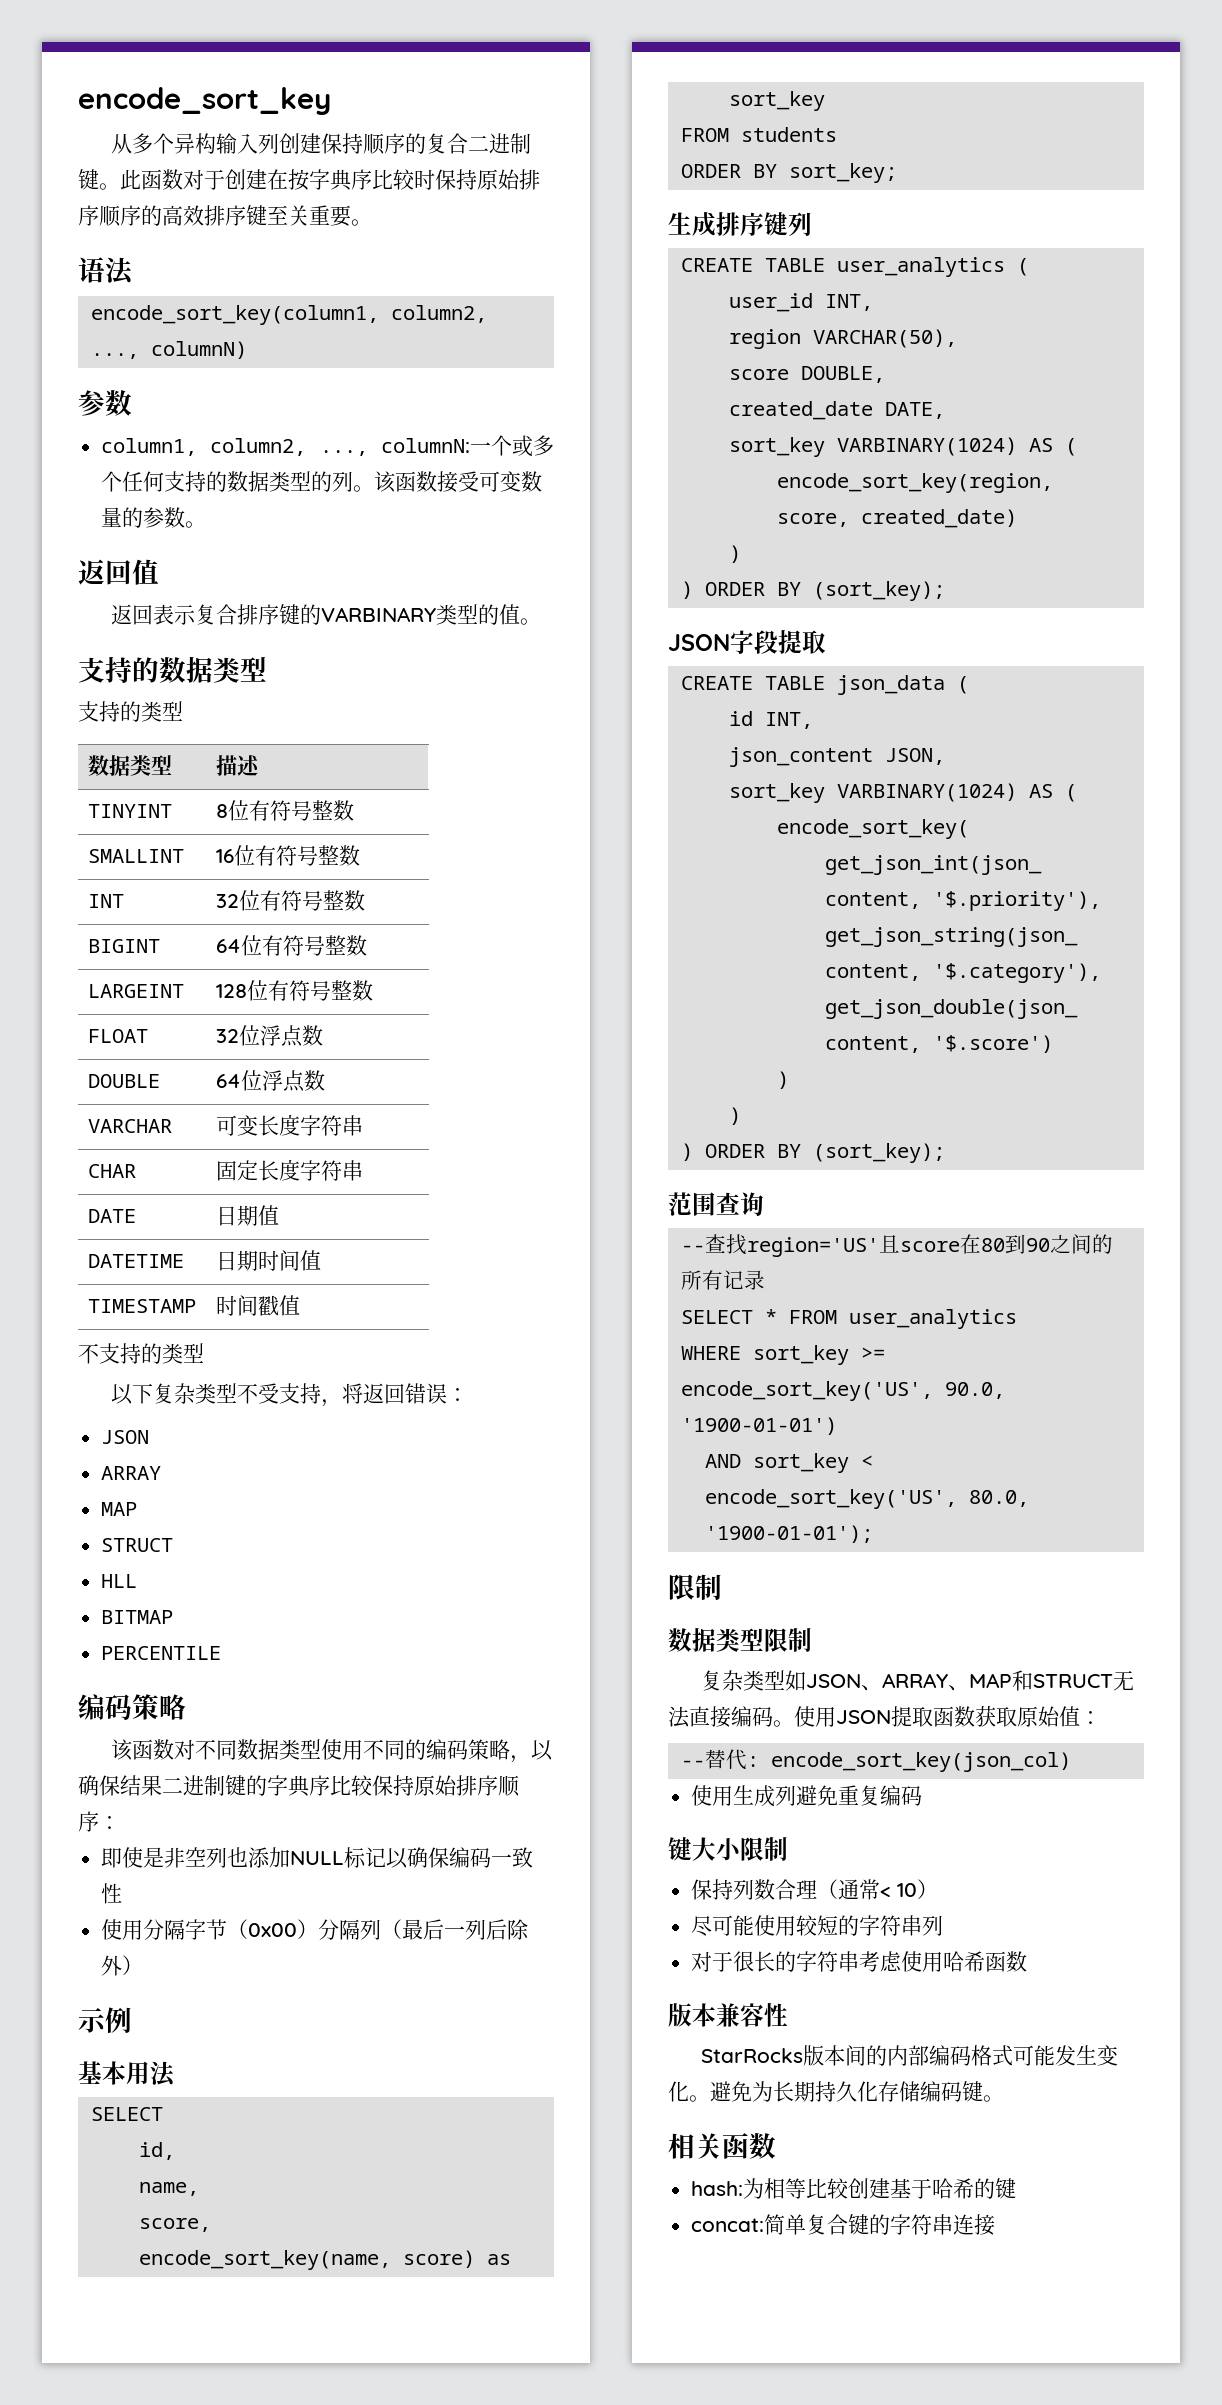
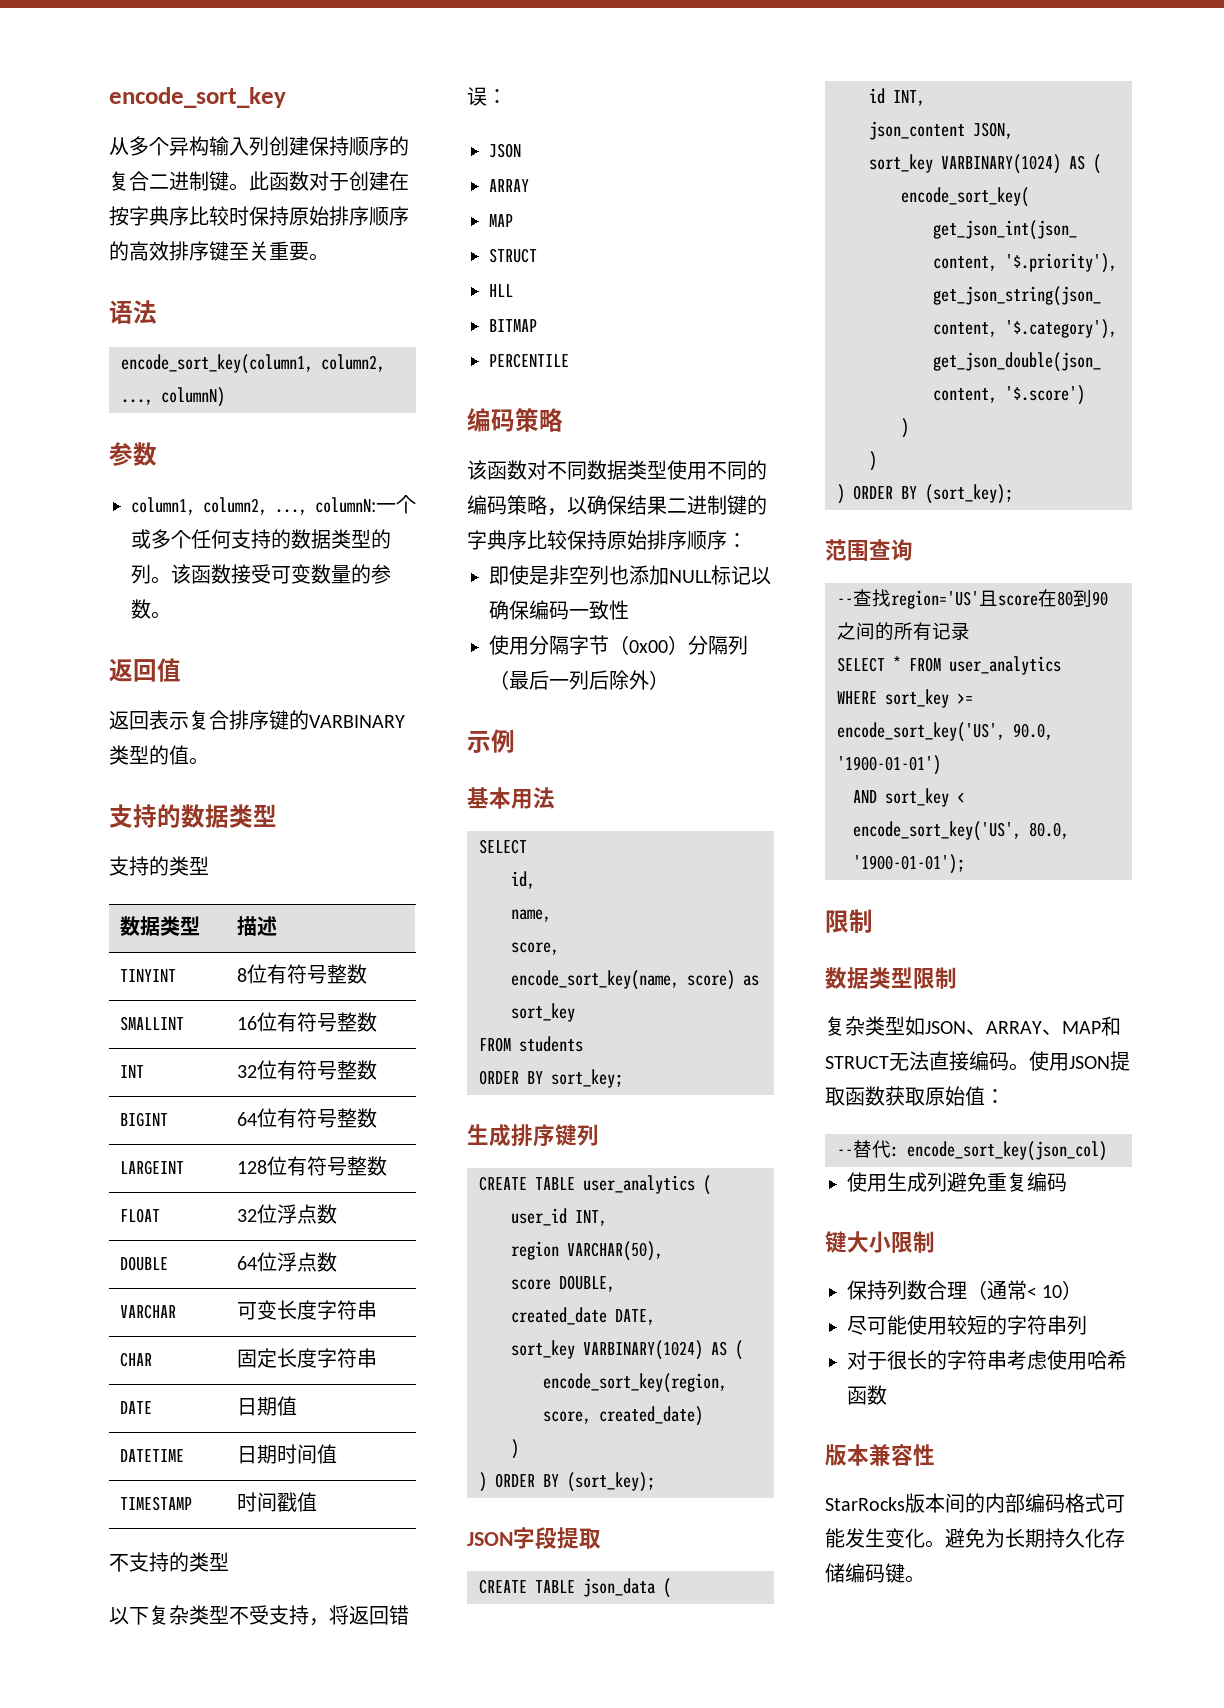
- 相关函数
- hash:为相等比较创建基于哈希的键
- concat:简单复合键的字符串连接

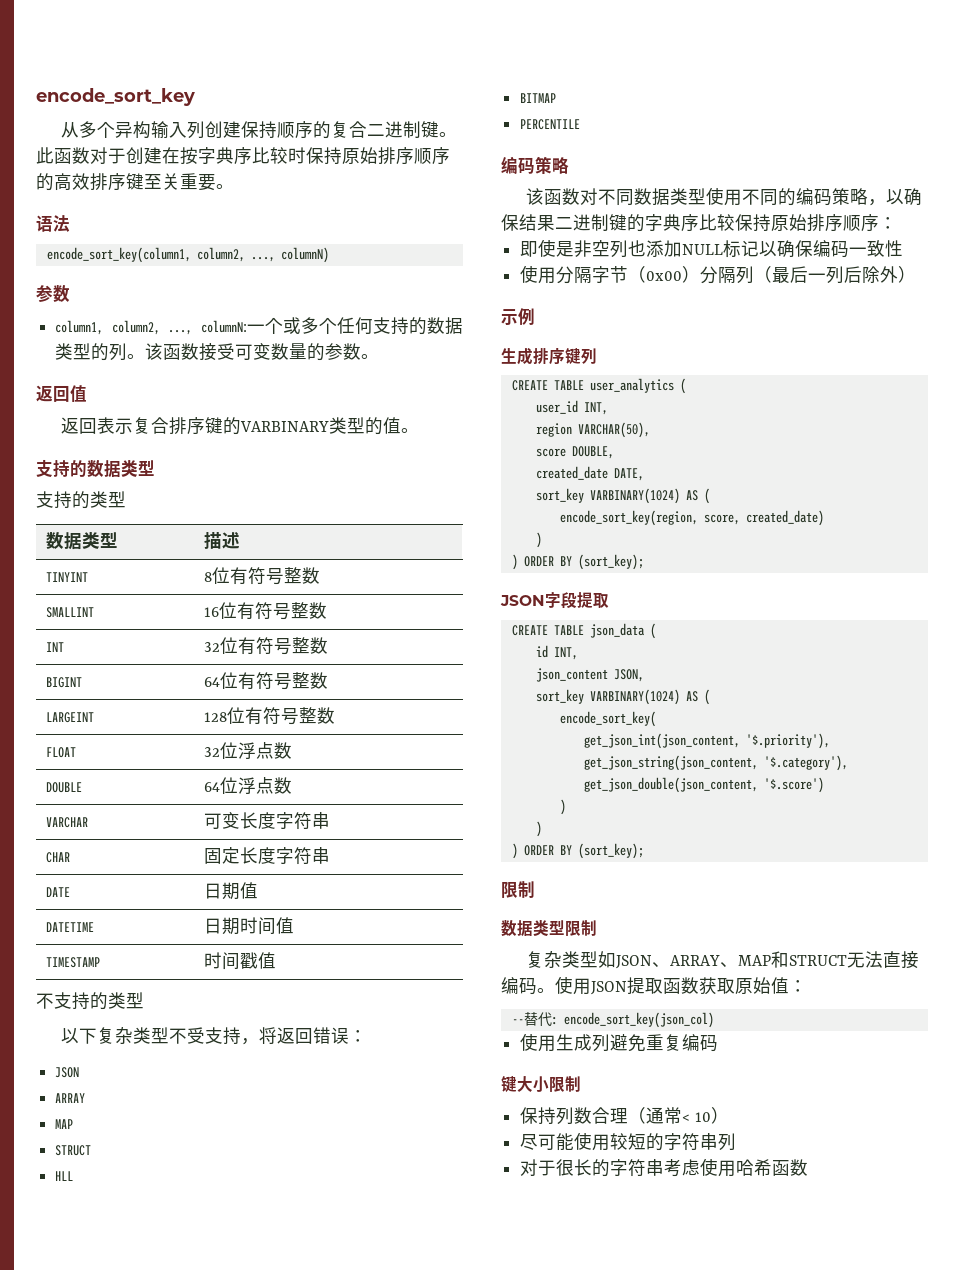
- 基本用法
- SELECT
- id,
- name,
- score,
- encode_sort_key(name, score) as sort_key
- FROM students
- ORDER BY sort_key;
- 范围查询
- --查找region='US'且score在80到90之间的所有记录
- SELECT * FROM user_analytics
- WHERE sort_key >= encode_sort_key('US', 90.0, '1900-01-01')
- AND sort_key < encode_sort_key('US', 80.0, '1900-01-01');
- 版本兼容性
- StarRocks版本间的内部编码格式可能发生变化。避免为长期持久化存储编码键。

